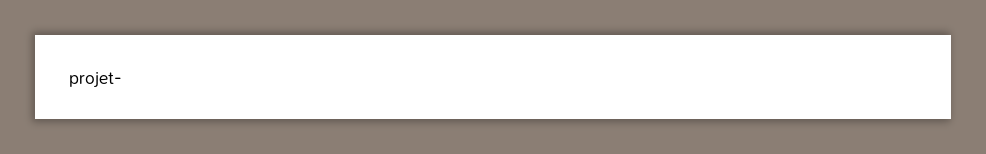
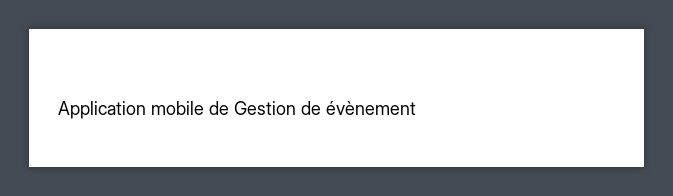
- projet-
+ Application mobile de Gestion de évènement

